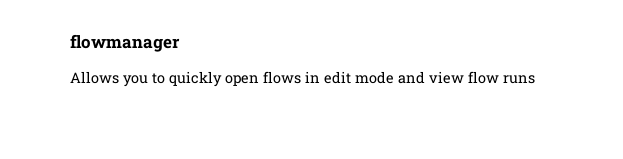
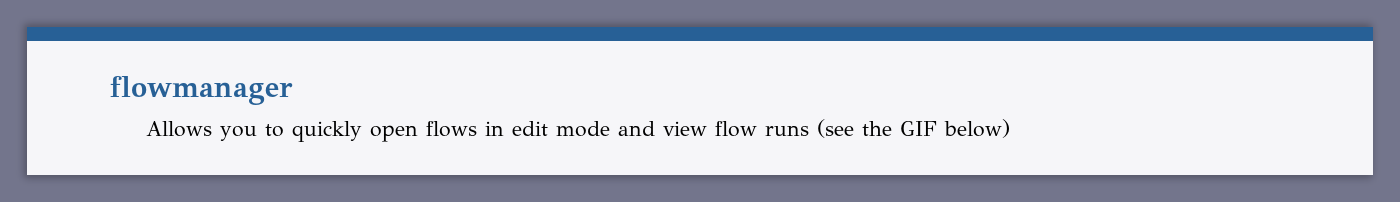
- Allows you to quickly open flows in edit mode and view flow runs
+ Allows you to quickly open flows in edit mode and view flow runs (see the GIF below)

